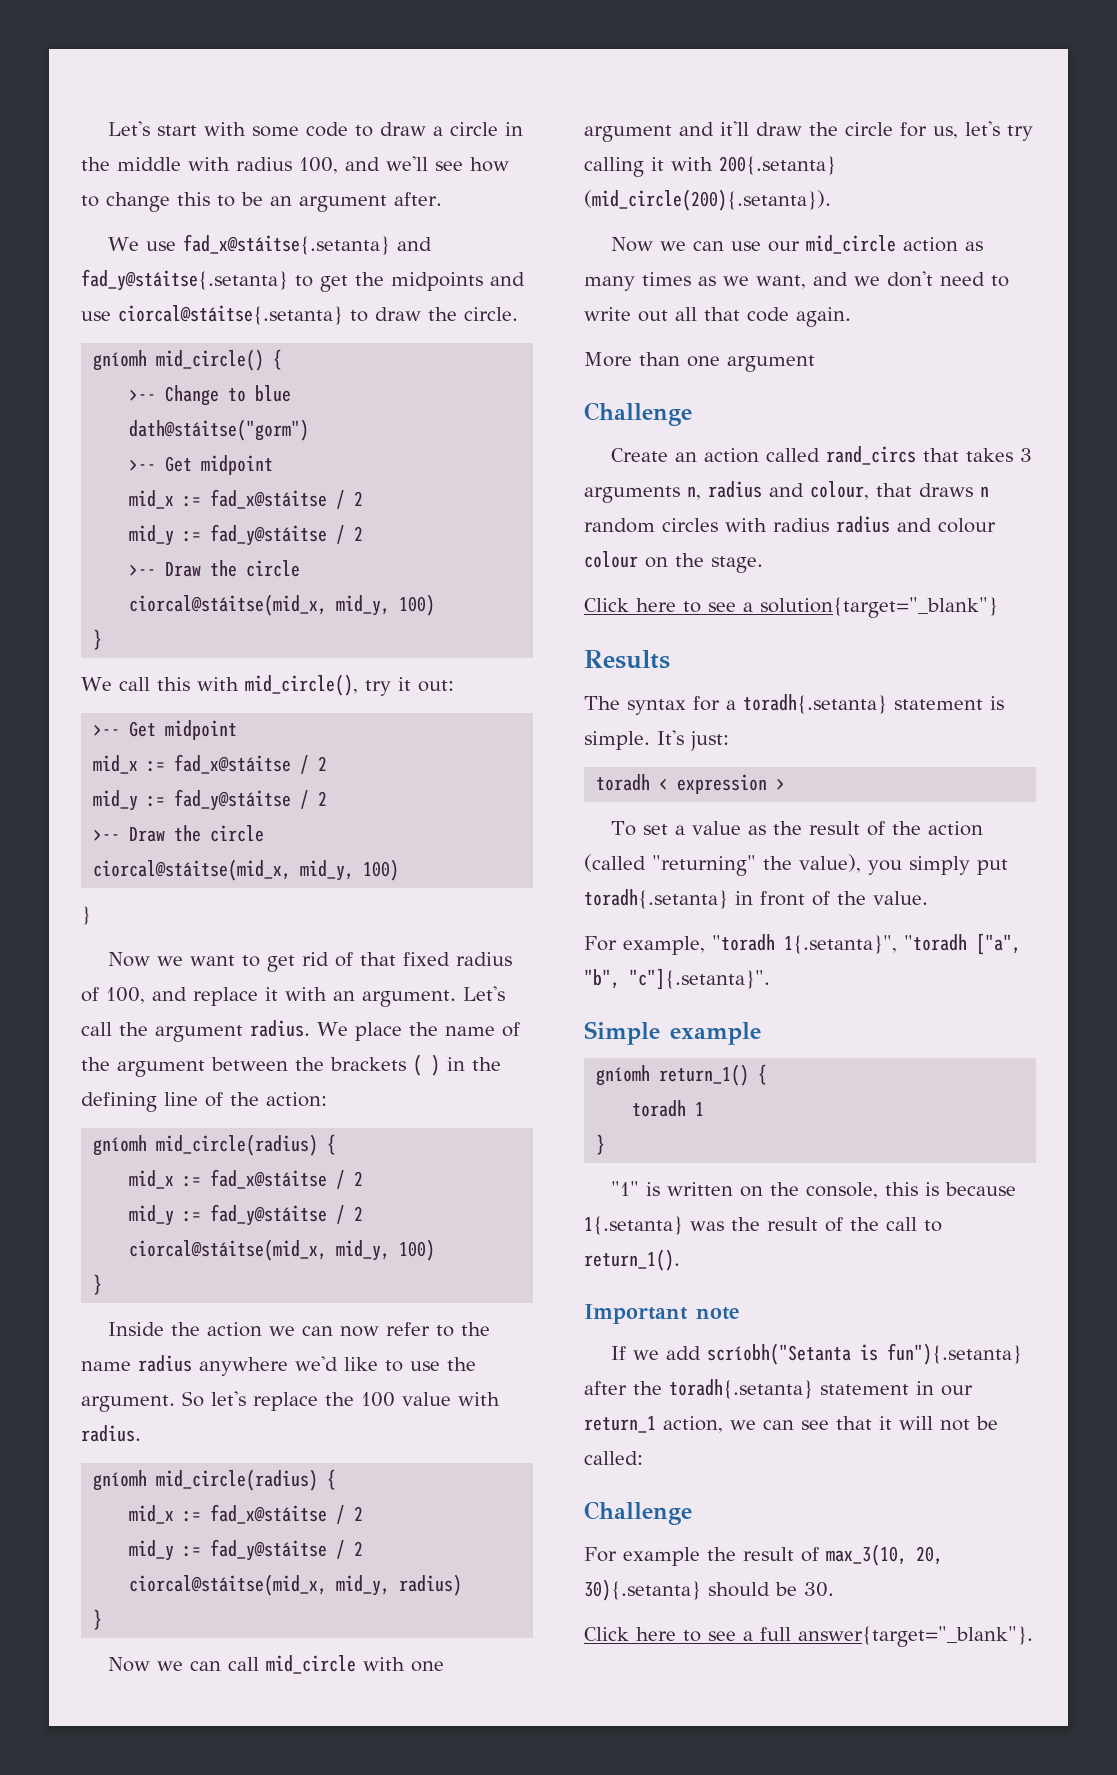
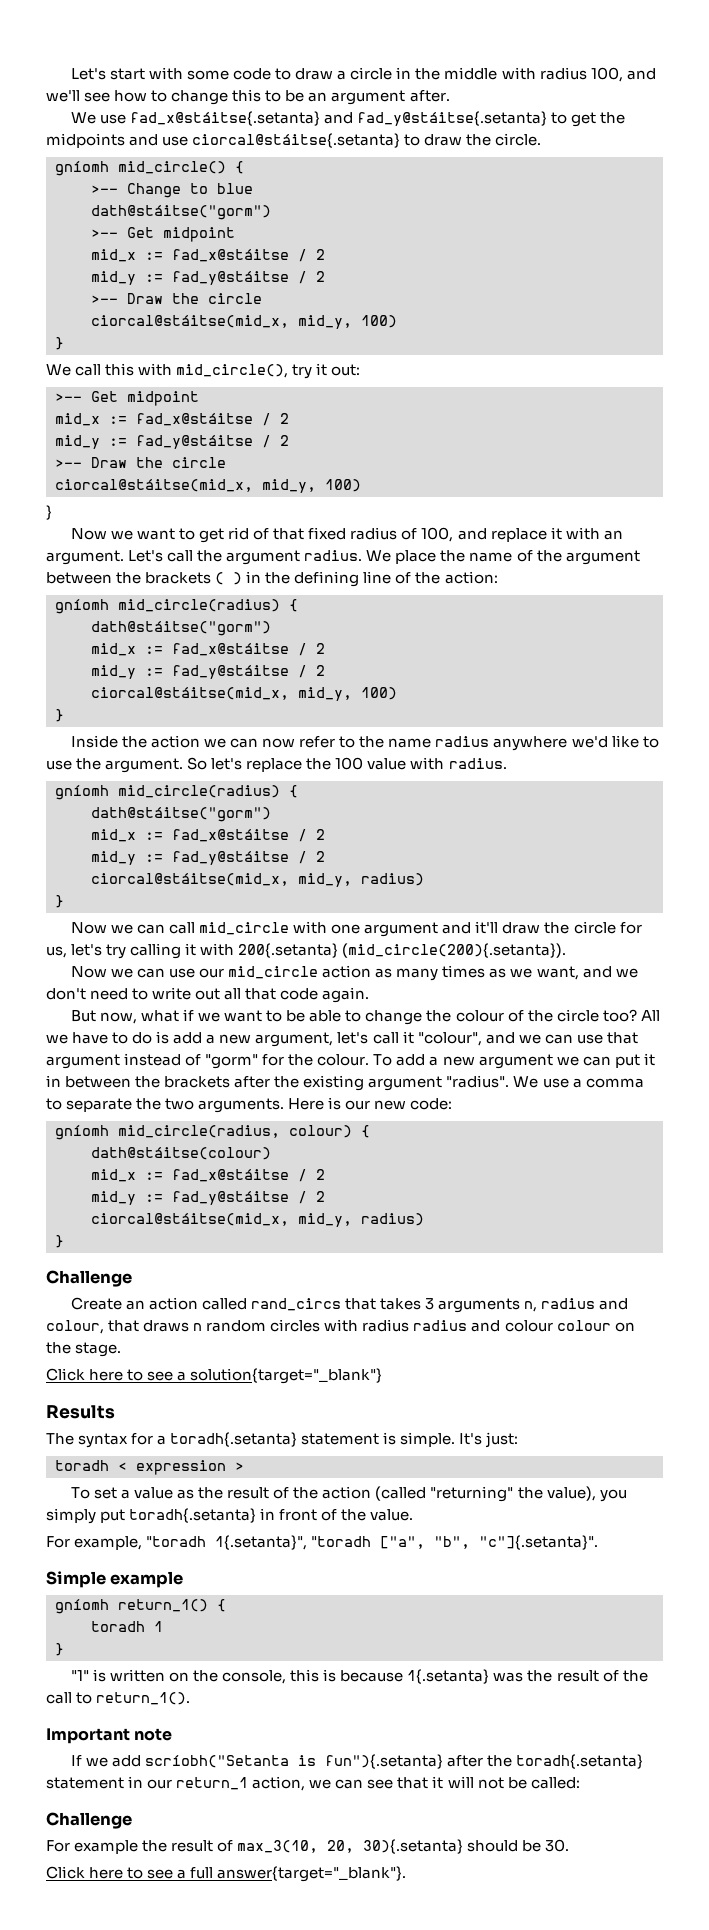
  We place the name of the argument between the brackets ( ) in the defining line of the action:
  gníomh mid_circle(radius) {
+ dath@stáitse("gorm")
  So let's replace the 100 value with radius.
  gníomh mid_circle(radius) {
+ dath@stáitse("gorm")
- More than one argument
+ But now, what if we want to be able to change the colour of the circle too? All we have to do is add a new argument, let's call it "colour", and we can use that argument instead of "gorm" for the colour. To add a new argument we can put it in between the brackets after the existing argument "radius". We use a comma to separate the two arguments. Here is our new code:
+ gníomh mid_circle(radius, colour) {
+ dath@stáitse(colour)
+ mid_x := fad_x@stáitse / 2
+ mid_y := fad_y@stáitse / 2
+ ciorcal@stáitse(mid_x, mid_y, radius)
+ }

